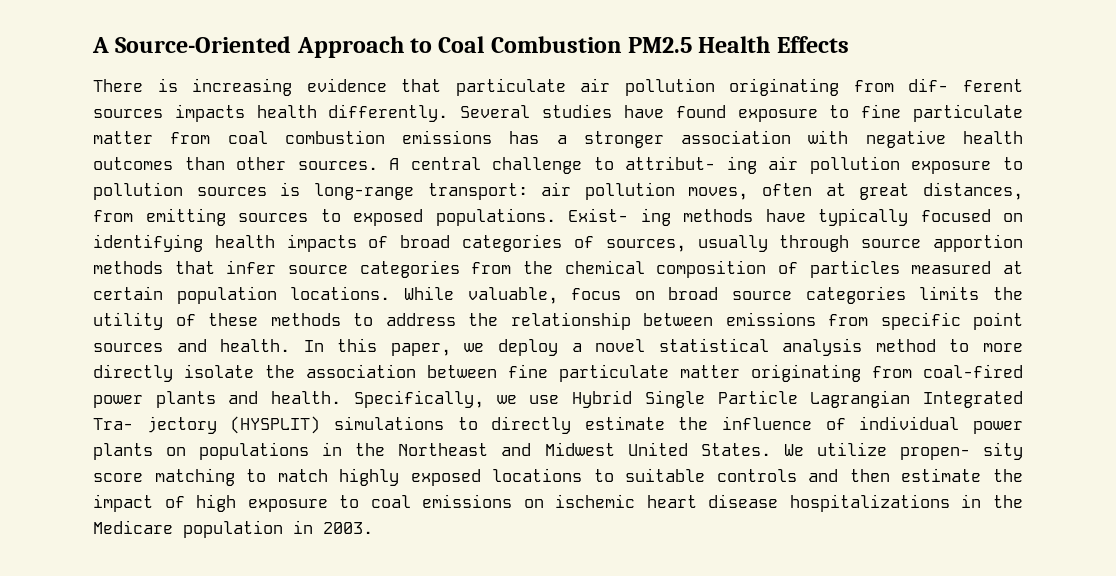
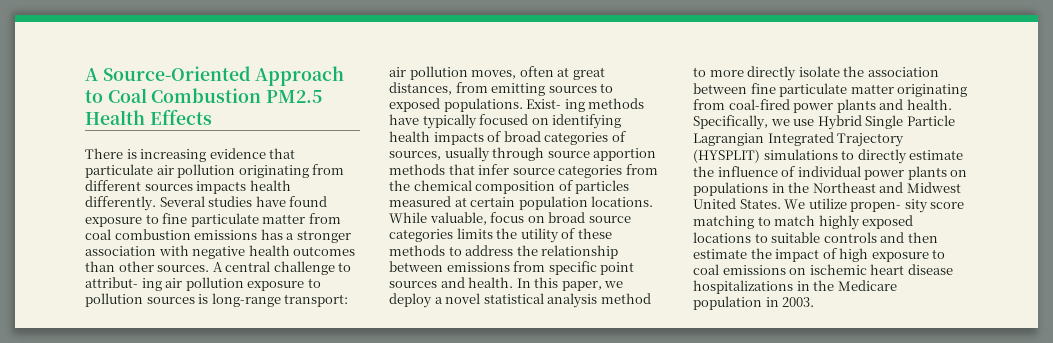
- There is increasing evidence that particulate air pollution originating from dif- ferent sources impacts health differently.
+ There is increasing evidence that particulate air pollution originating from different sources impacts health differently.
- Specifically, we use Hybrid Single Particle Lagrangian Integrated Tra- jectory (HYSPLIT) simulations to directly estimate the influence of individual power plants on populations in the Northeast and Midwest United States.
+ Specifically, we use Hybrid Single Particle Lagrangian Integrated Trajectory (HYSPLIT) simulations to directly estimate the influence of individual power plants on populations in the Northeast and Midwest United States.

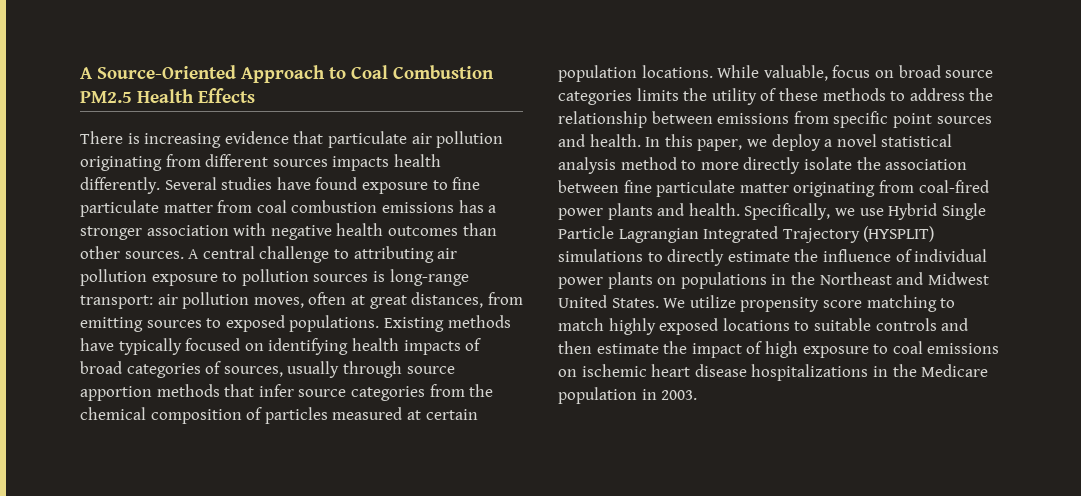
- A central challenge to attribut- ing air pollution exposure to pollution sources is long-range transport: air pollution moves, often at great distances, from emitting sources to exposed populations.
+ A central challenge to attributing air pollution exposure to pollution sources is long-range transport: air pollution moves, often at great distances, from emitting sources to exposed populations.
- Exist- ing methods have typically focused on identifying health impacts of broad categories of sources, usually through source apportion methods that infer source categories from the chemical composition of particles measured at certain population locations.
+ Existing methods have typically focused on identifying health impacts of broad categories of sources, usually through source apportion methods that infer source categories from the chemical composition of particles measured at certain population locations.
- We utilize propen- sity score matching to match highly exposed locations to suitable controls and then estimate the impact of high exposure to coal emissions on ischemic heart disease hospitalizations in the Medicare population in 2003.
+ We utilize propensity score matching to match highly exposed locations to suitable controls and then estimate the impact of high exposure to coal emissions on ischemic heart disease hospitalizations in the Medicare population in 2003.

